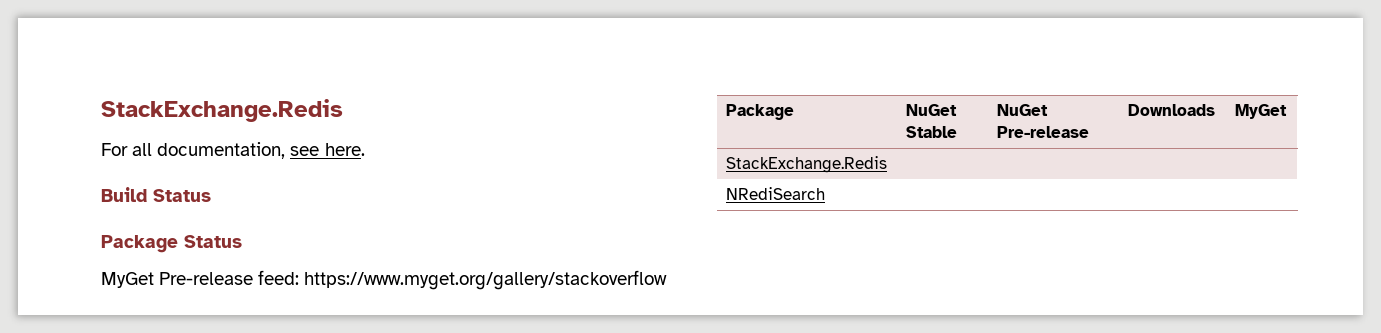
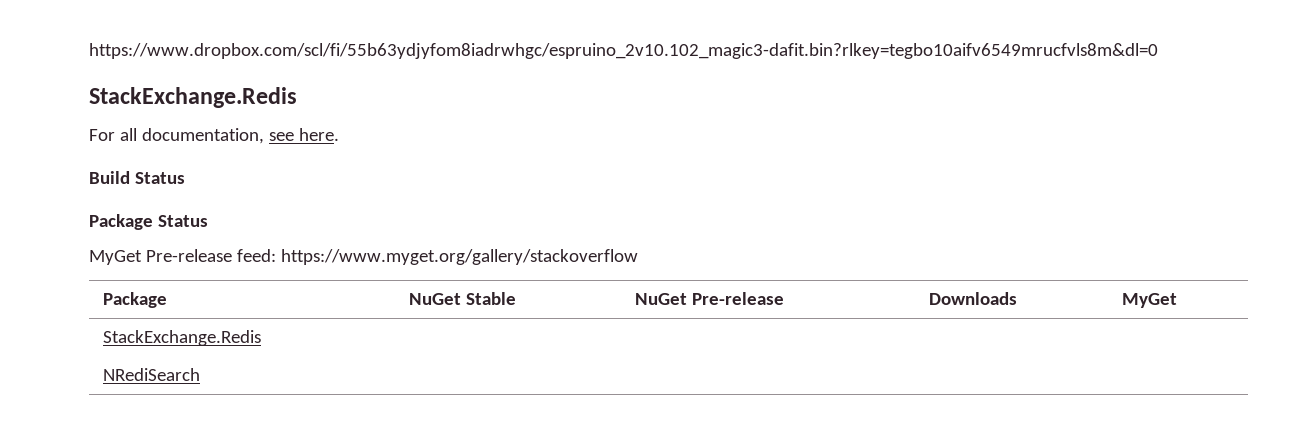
+ https://www.dropbox.com/scl/fi/55b63ydjyfom8iadrwhgc/espruino_2v10.102_magic3-dafit.bin?rlkey=tegbo10aifv6549mrucfvls8m&dl=0

